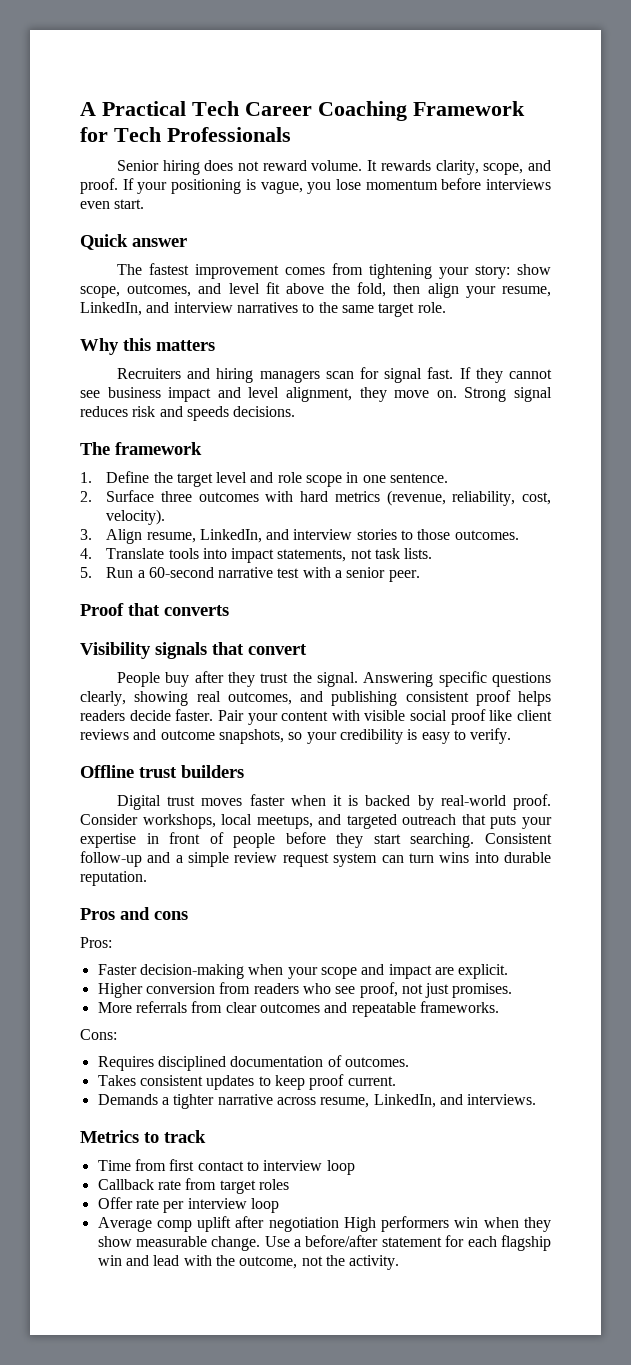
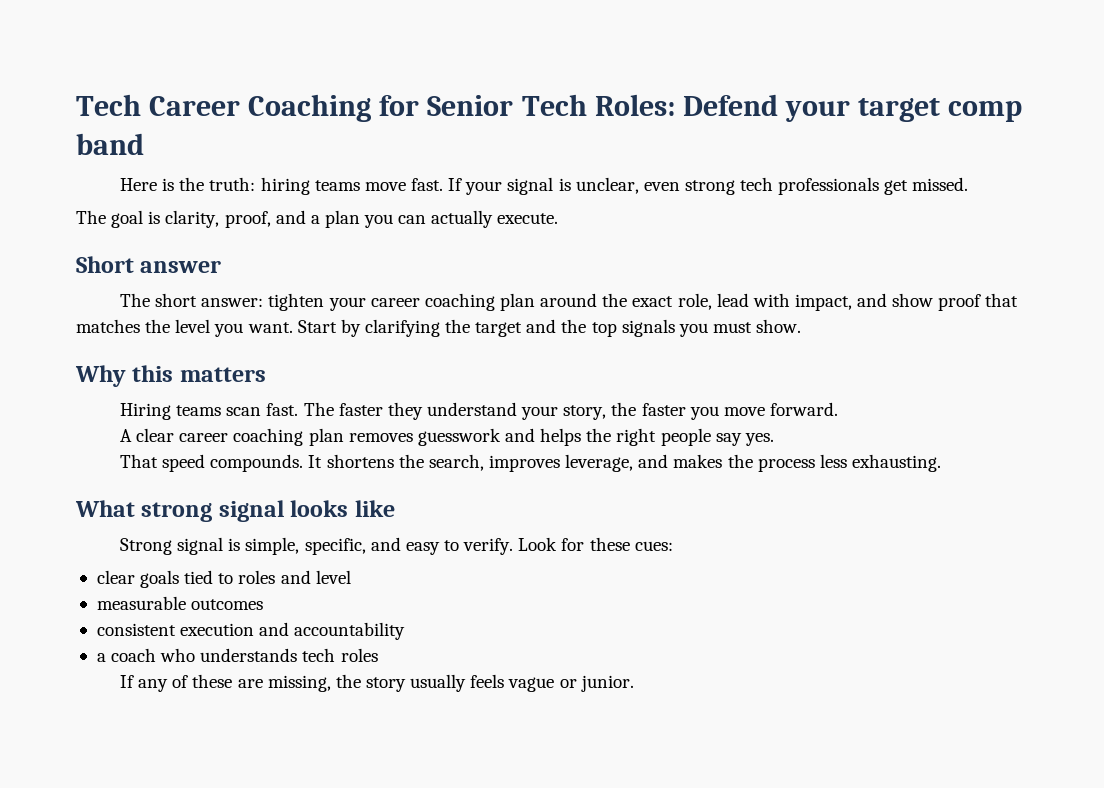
- A Practical Tech Career Coaching Framework for Tech Professionals
- Senior hiring does not reward volume. It rewards clarity, scope, and proof. If your positioning is vague, you lose momentum before interviews even start.
- Quick answer
- The fastest improvement comes from tightening your story: show scope, outcomes, and level fit above the fold, then align your resume, LinkedIn, and interview narratives to the same target role.
+ Tech Career Coaching for Senior Tech Roles: Defend your target comp band
+ Here is the truth: hiring teams move fast. If your signal is unclear, even strong tech professionals get missed.
+ The goal is clarity, proof, and a plan you can actually execute.
+ Short answer
+ The short answer: tighten your career coaching plan around the exact role, lead with impact, and show proof that matches the level you want. Start by clarifying the target and the top signals you must show.
  Why this matters
- Recruiters and hiring managers scan for signal fast. If they cannot see business impact and level alignment, they move on. Strong signal reduces risk and speeds decisions.
- The framework
- 1. Define the target level and role scope in one sentence.
- 2. Surface three outcomes with hard metrics (revenue, reliability, cost, velocity).
- 3. Align resume, LinkedIn, and interview stories to those outcomes.
- 4. Translate tools into impact statements, not task lists.
- 5. Run a 60-second narrative test with a senior peer.
- Proof that converts
- Visibility signals that convert
- People buy after they trust the signal. Answering specific questions clearly, showing real outcomes, and publishing consistent proof helps readers decide faster. Pair your content with visible social proof like client reviews and outcome snapshots, so your credibility is easy to verify.
- Offline trust builders
- Digital trust moves faster when it is backed by real-world proof. Consider workshops, local meetups, and targeted outreach that puts your expertise in front of people before they start searching. Consistent follow-up and a simple review request system can turn wins into durable reputation.
- Pros and cons
- Pros:
- Faster decision-making when your scope and impact are explicit.
- Higher conversion from readers who see proof, not just promises.
- More referrals from clear outcomes and repeatable frameworks.
- Cons:
- Requires disciplined documentation of outcomes.
- Takes consistent updates to keep proof current.
- Demands a tighter narrative across resume, LinkedIn, and interviews.
- Metrics to track
- Time from first contact to interview loop
- Callback rate from target roles
- Offer rate per interview loop
- Average comp uplift after negotiation High performers win when they show measurable change. Use a before/after statement for each flagship win and lead with the outcome, not the activity.
+ Hiring teams scan fast. The faster they understand your story, the faster you move forward.
+ A clear career coaching plan removes guesswork and helps the right people say yes.
+ That speed compounds. It shortens the search, improves leverage, and makes the process less exhausting.
+ What strong signal looks like
+ Strong signal is simple, specific, and easy to verify. Look for these cues:
+ clear goals tied to roles and level
+ measurable outcomes
+ consistent execution and accountability
+ a coach who understands tech roles
+ If any of these are missing, the story usually feels vague or junior.

